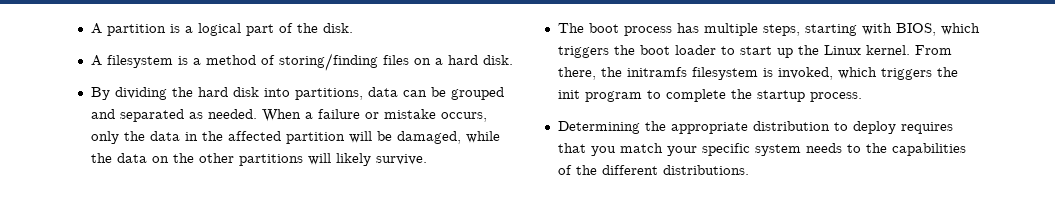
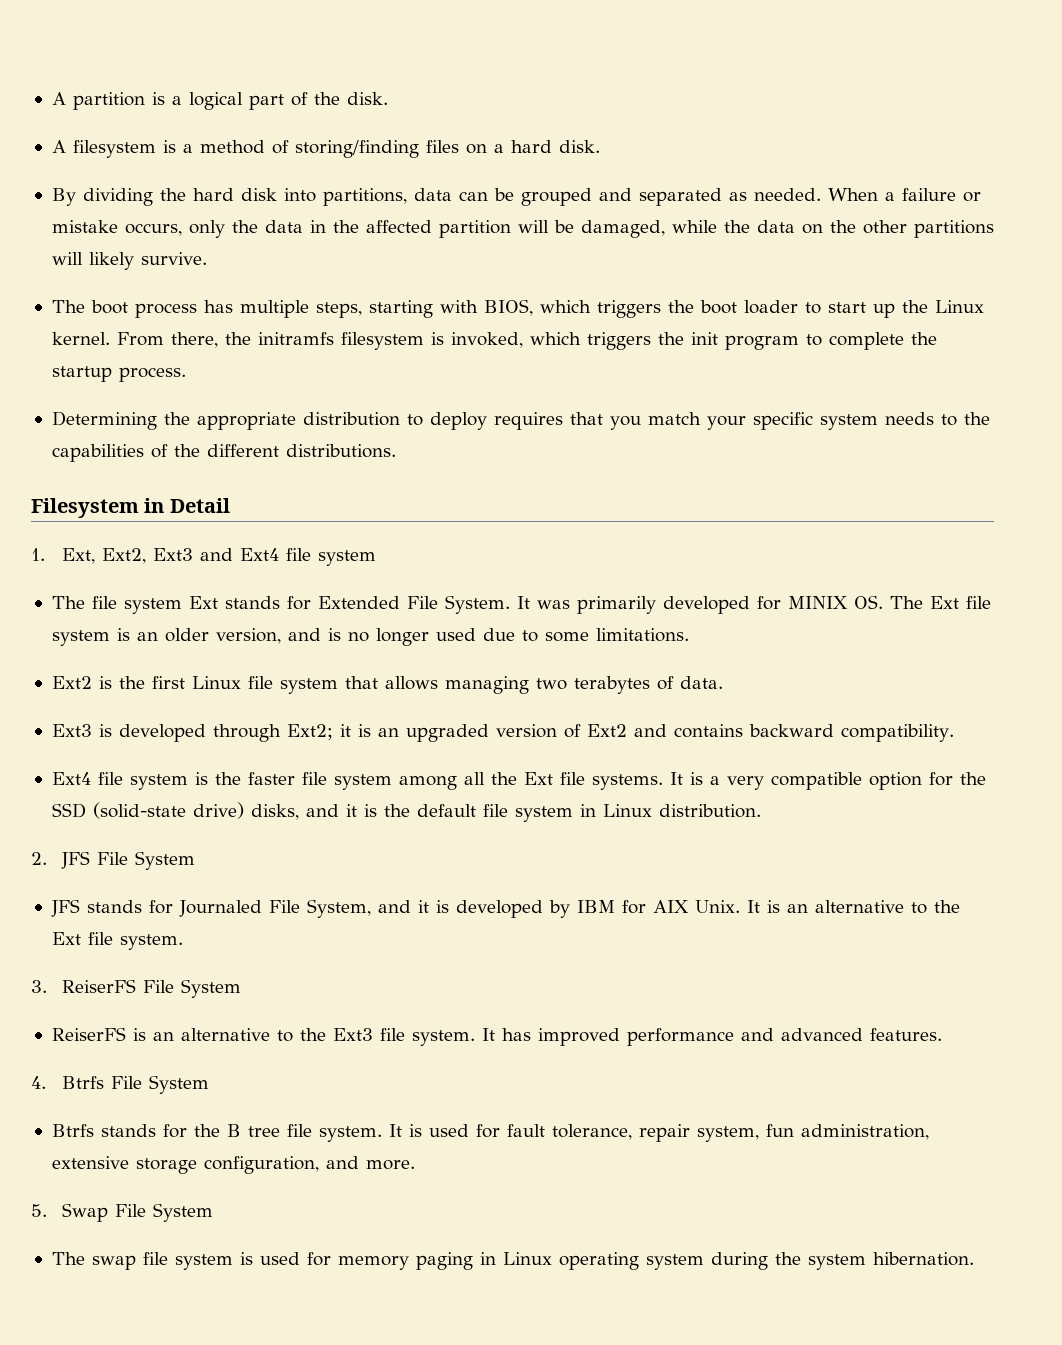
+ Filesystem in Detail
+ 1. Ext, Ext2, Ext3 and Ext4 file system
+ The file system Ext stands for Extended File System. It was primarily developed for MINIX OS. The Ext file system is an older version, and is no longer used due to some limitations.
+ Ext2 is the first Linux file system that allows managing two terabytes of data.
+ Ext3 is developed through Ext2; it is an upgraded version of Ext2 and contains backward compatibility.
+ Ext4 file system is the faster file system among all the Ext file systems. It is a very compatible option for the SSD (solid-state drive) disks, and it is the default file system in Linux distribution.
+ 2. JFS File System
+ JFS stands for Journaled File System, and it is developed by IBM for AIX Unix. It is an alternative to the Ext file system.
+ 3. ReiserFS File System
+ ReiserFS is an alternative to the Ext3 file system. It has improved performance and advanced features.
+ 4. Btrfs File System
+ Btrfs stands for the B tree file system. It is used for fault tolerance, repair system, fun administration, extensive storage configuration, and more.
+ 5. Swap File System
+ The swap file system is used for memory paging in Linux operating system during the system hibernation.

